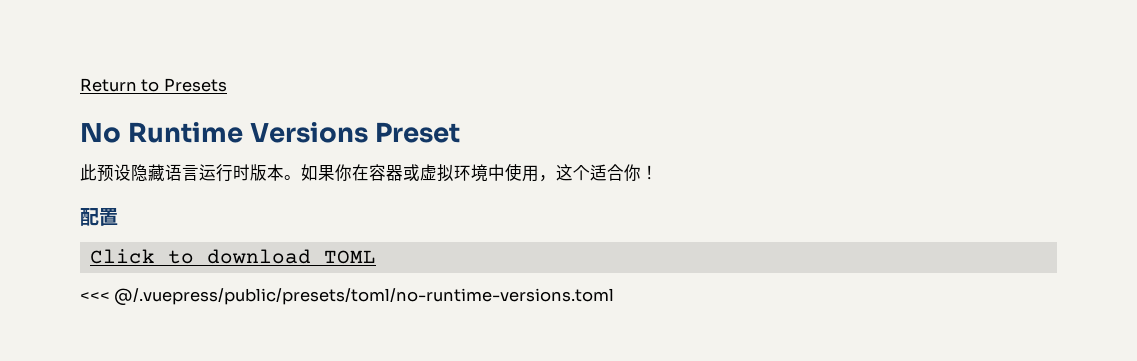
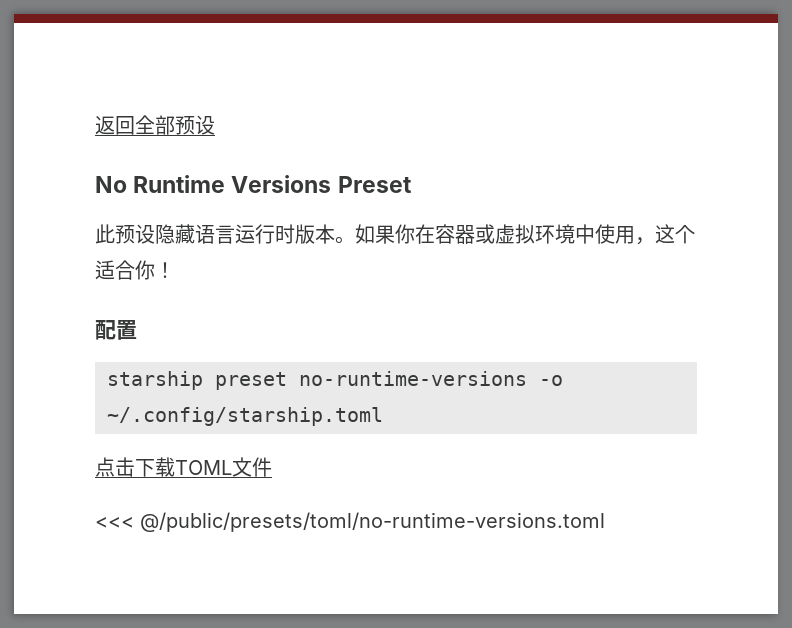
- Return to Presets
+ 返回全部预设
- Click to download TOML
+ starship preset no-runtime-versions -o ~/.config/starship.toml
+ 点击下载TOML文件
- <<< @/.vuepress/public/presets/toml/no-runtime-versions.toml
+ <<< @/public/presets/toml/no-runtime-versions.toml

